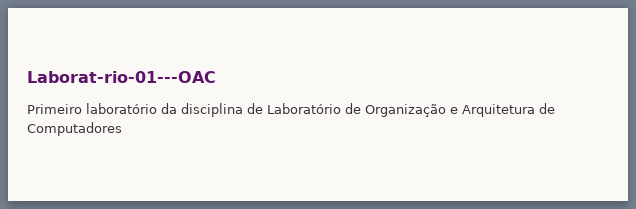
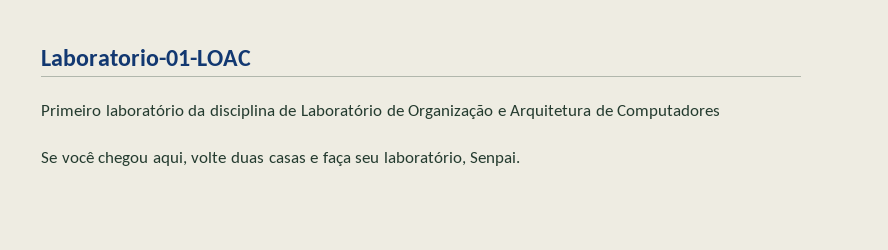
- Laborat-rio-01---OAC
+ Laboratorio-01-LOAC
+ Se você chegou aqui, volte duas casas e faça seu laboratório, Senpai.

